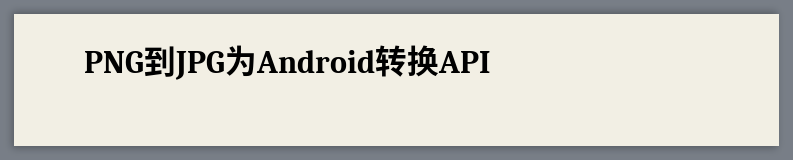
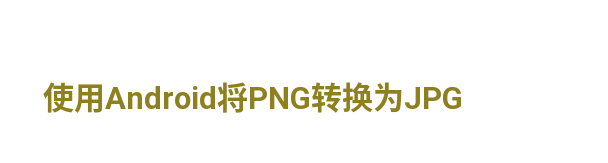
- PNG到JPG为Android转换API
+ 使用Android将PNG转换为JPG

